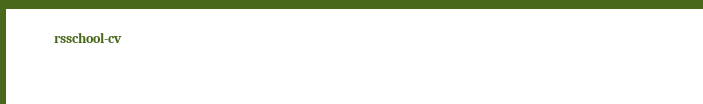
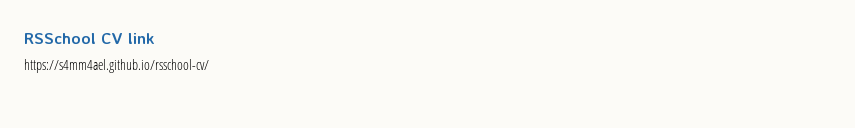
- rsschool-cv
+ RSSchool CV link
+ https://s4mm4ael.github.io/rsschool-cv/

